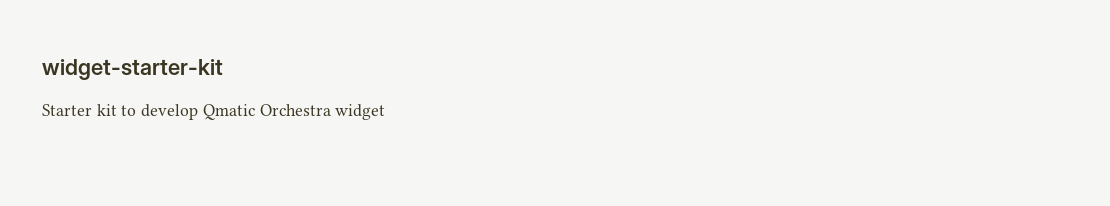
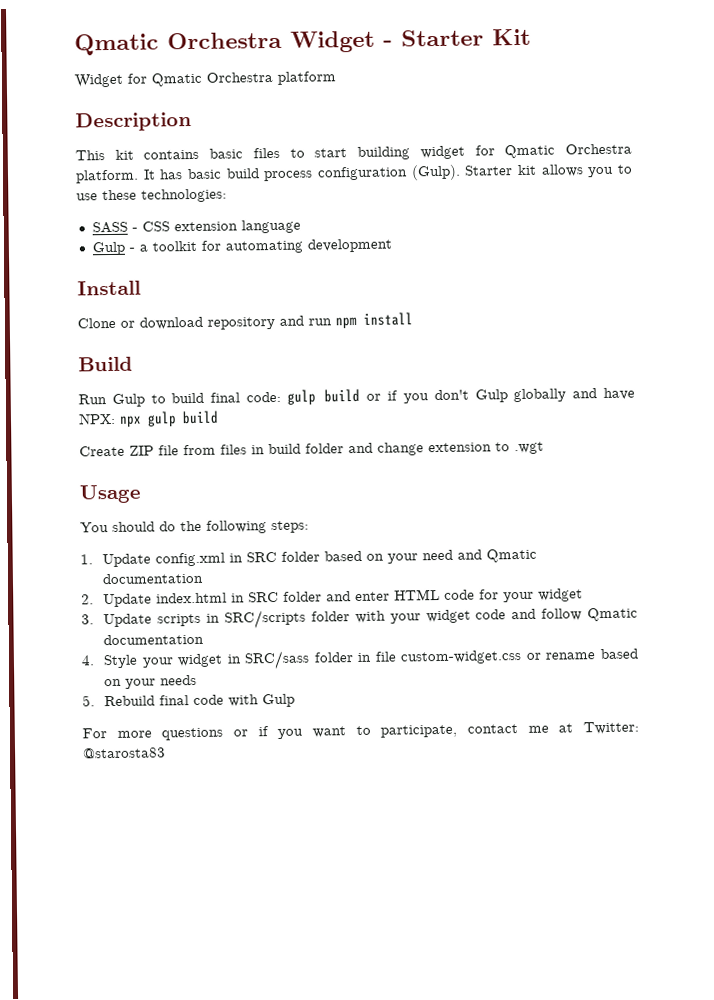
- widget-starter-kit
- Starter kit to develop Qmatic Orchestra widget
+ Qmatic Orchestra Widget - Starter Kit
+ Widget for Qmatic Orchestra platform
+ Description
+ This kit contains basic files to start building widget for Qmatic Orchestra platform. It has basic build process configuration (Gulp). Starter kit allows you to use these technologies:
+ SASS - CSS extension language
+ Gulp - a toolkit for automating development
+ Install
+ Clone or download repository and run npm install
+ Build
+ Run Gulp to build final code: gulp build or if you don't Gulp globally and have NPX: npx gulp build
+ Create ZIP file from files in build folder and change extension to .wgt
+ Usage
+ You should do the following steps:
+ 1. Update config.xml in SRC folder based on your need and Qmatic documentation
+ 2. Update index.html in SRC folder and enter HTML code for your widget
+ 3. Update scripts in SRC/scripts folder with your widget code and follow Qmatic documentation
+ 4. Style your widget in SRC/sass folder in file custom-widget.css or rename based on your needs
+ 5. Rebuild final code with Gulp
+ For more questions or if you want to participate, contact me at Twitter: @starosta83

